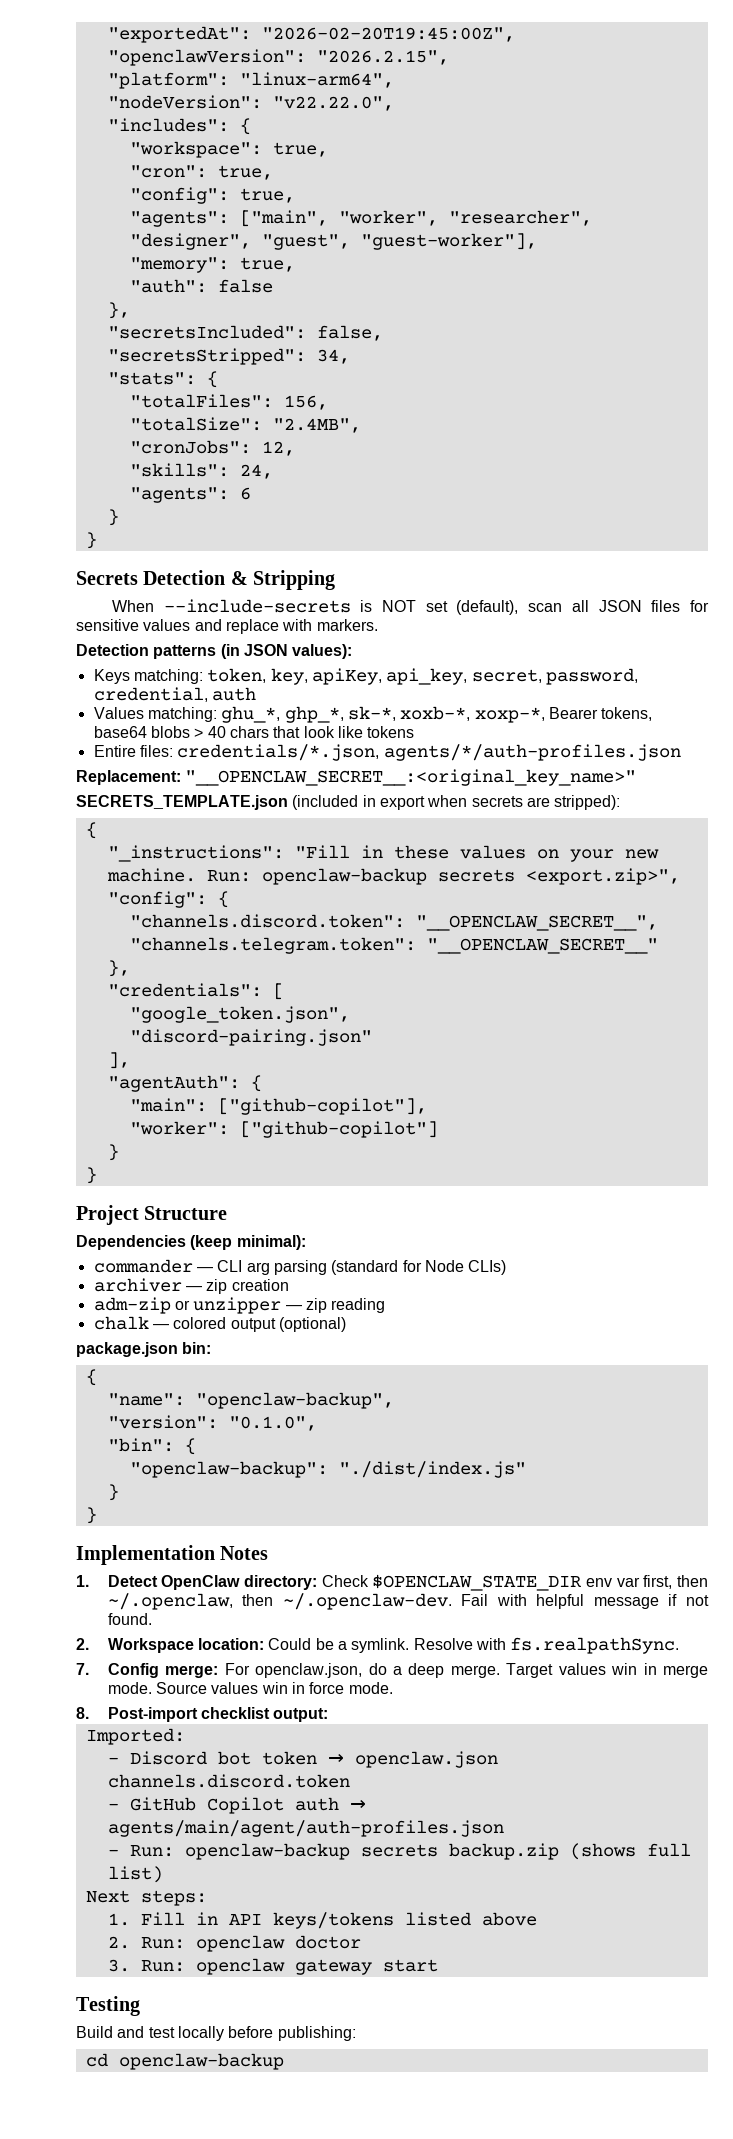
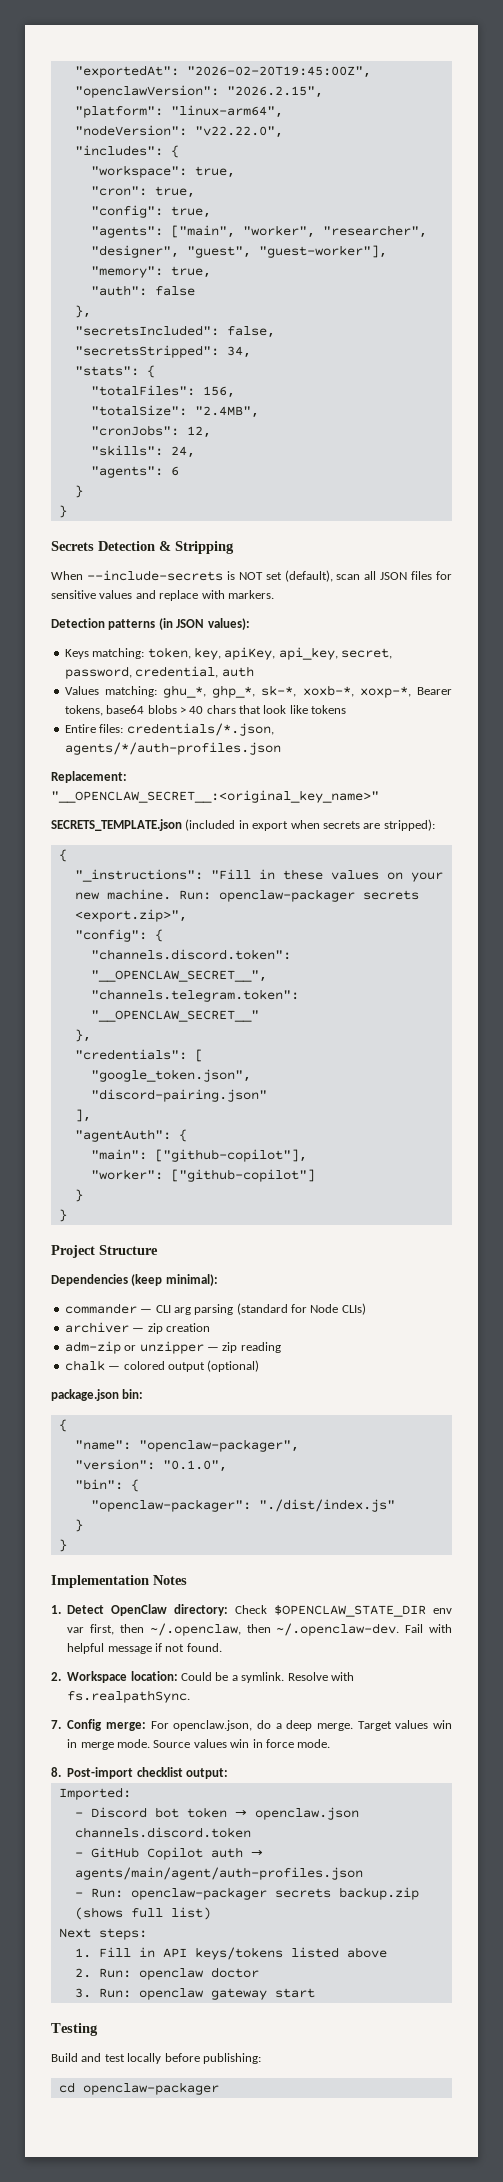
- Run: openclaw-backup secrets <export.zip>",
+ Run: openclaw-packager secrets <export.zip>",
- "name": "openclaw-backup",
+ "name": "openclaw-packager",
- "openclaw-backup": "./dist/index.js"
+ "openclaw-packager": "./dist/index.js"
- - Run: openclaw-backup secrets backup.zip (shows full list)
+ - Run: openclaw-packager secrets backup.zip (shows full list)
- cd openclaw-backup
+ cd openclaw-packager

